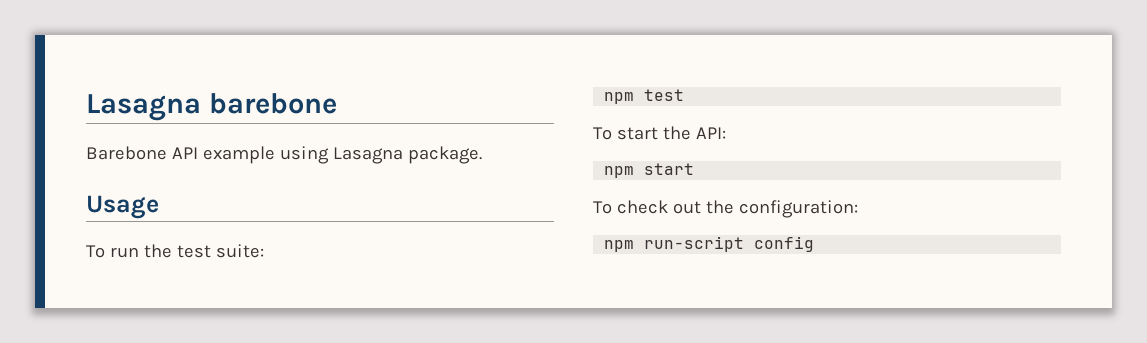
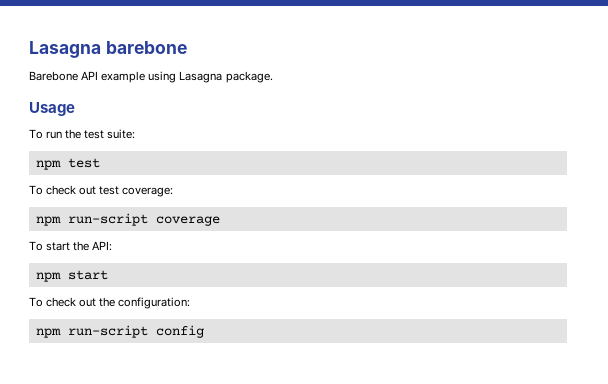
+ To check out test coverage:
+ npm run-script coverage

